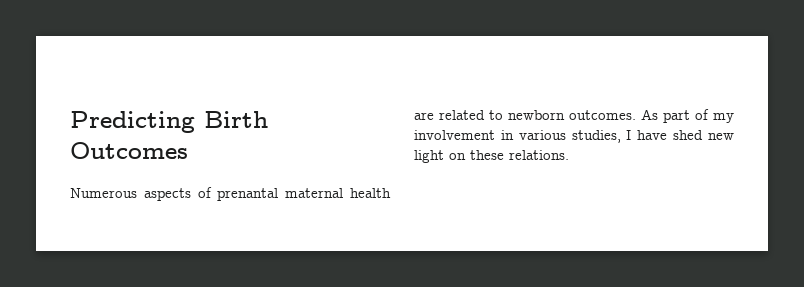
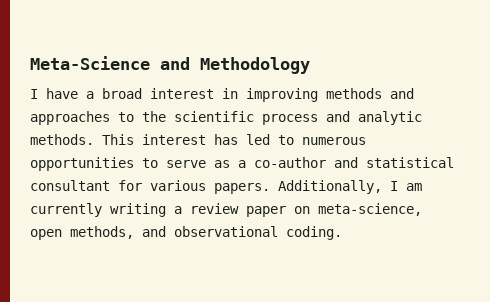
- Predicting Birth Outcomes
- Numerous aspects of prenantal maternal health are related to newborn outcomes. As part of my involvement in various studies, I have shed new light on these relations.
+ Meta-Science and Methodology
+ I have a broad interest in improving methods and approaches to the scientific process and analytic methods. This interest has led to numerous opportunities to serve as a co-author and statistical consultant for various papers. Additionally, I am currently writing a review paper on meta-science, open methods, and observational coding.

